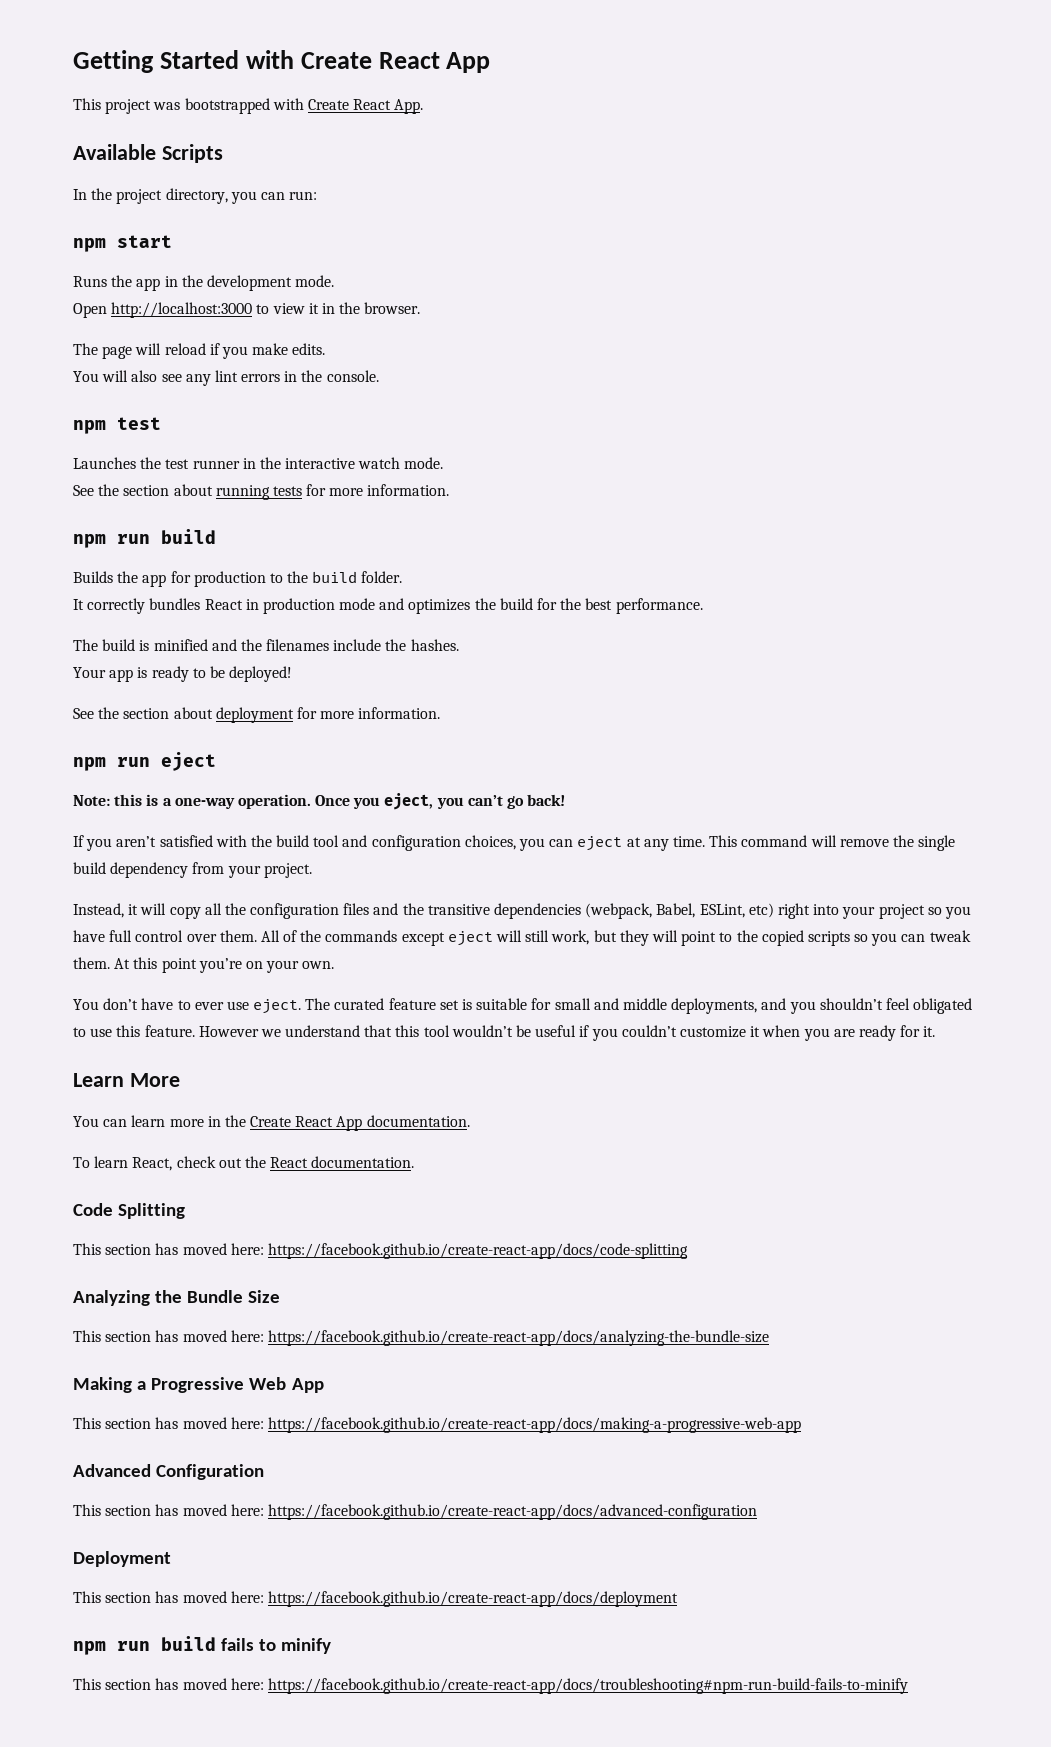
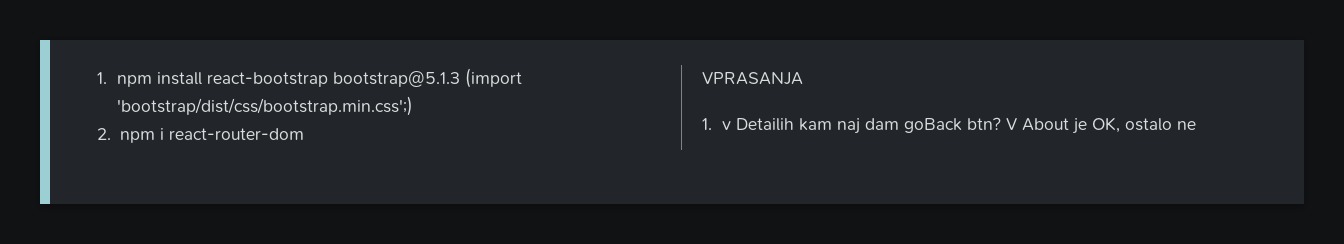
- Getting Started with Create React App
- This project was bootstrapped with Create React App.
- Available Scripts
- In the project directory, you can run:
- npm start
- Runs the app in the development mode.
- Open http://localhost:3000 to view it in the browser.
- The page will reload if you make edits.
- You will also see any lint errors in the console.
- npm test
- Launches the test runner in the interactive watch mode.
- See the section about running tests for more information.
- npm run build
- Builds the app for production to the build folder.
- It correctly bundles React in production mode and optimizes the build for the best performance.
- The build is minified and the filenames include the hashes.
- Your app is ready to be deployed!
- See the section about deployment for more information.
- npm run eject
- Note: this is a one-way operation. Once you eject, you can’t go back!
- If you aren’t satisfied with the build tool and configuration choices, you can eject at any time. This command will remove the single build dependency from your project.
- Instead, it will copy all the configuration files and the transitive dependencies (webpack, Babel, ESLint, etc) right into your project so you have full control over them. All of the commands except eject will still work, but they will point to the copied scripts so you can tweak them. At this point you’re on your own.
- You don’t have to ever use eject. The curated feature set is suitable for small and middle deployments, and you shouldn’t feel obligated to use this feature. However we understand that this tool wouldn’t be useful if you couldn’t customize it when you are ready for it.
- Learn More
- You can learn more in the Create React App documentation.
- To learn React, check out the React documentation.
- Code Splitting
- This section has moved here: https://facebook.github.io/create-react-app/docs/code-splitting
- Analyzing the Bundle Size
- This section has moved here: https://facebook.github.io/create-react-app/docs/analyzing-the-bundle-size
- Making a Progressive Web App
- This section has moved here: https://facebook.github.io/create-react-app/docs/making-a-progressive-web-app
- Advanced Configuration
- This section has moved here: https://facebook.github.io/create-react-app/docs/advanced-configuration
- Deployment
- This section has moved here: https://facebook.github.io/create-react-app/docs/deployment
- npm run build fails to minify
- This section has moved here: https://facebook.github.io/create-react-app/docs/troubleshooting#npm-run-build-fails-to-minify
+ 1. npm install react-bootstrap bootstrap@5.1.3 (import 'bootstrap/dist/css/bootstrap.min.css';)
+ 2. npm i react-router-dom
+ VPRASANJA
+ 1. v Detailih kam naj dam goBack btn? V About je OK, ostalo ne

